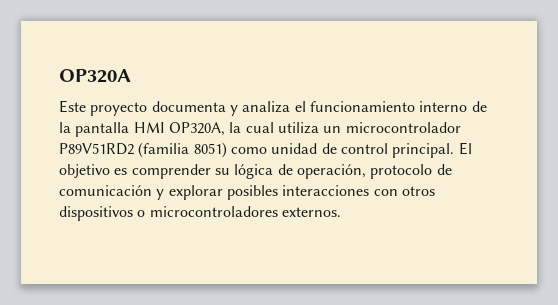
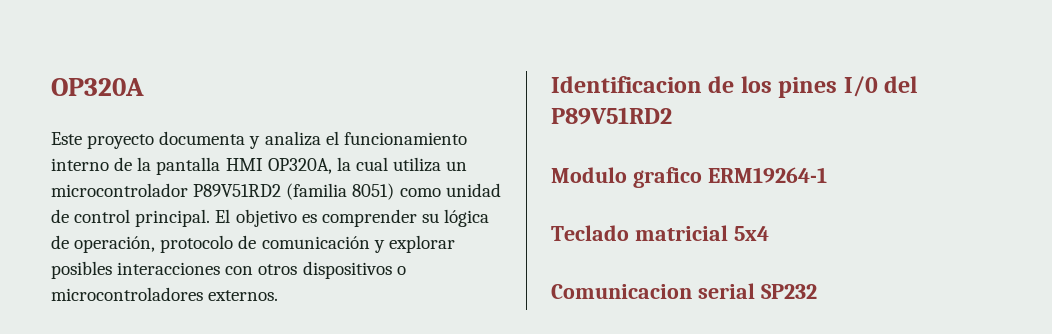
+ Identificacion de los pines I/0 del P89V51RD2
+ Modulo grafico ERM19264-1
+ Teclado matricial 5x4
+ Comunicacion serial SP232

